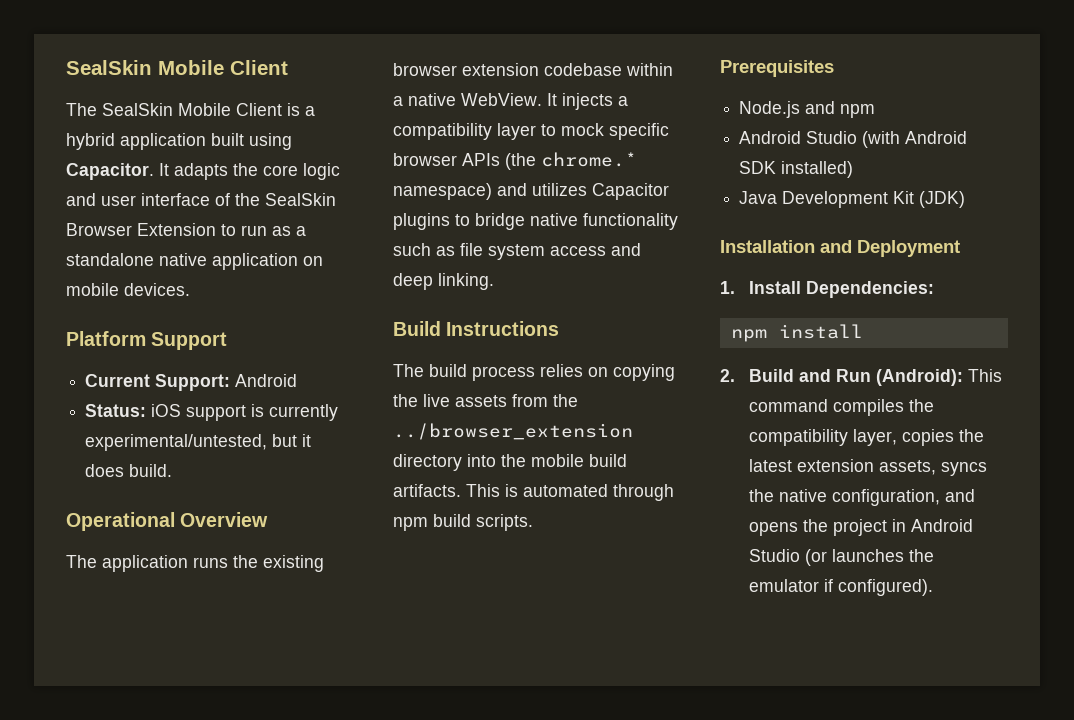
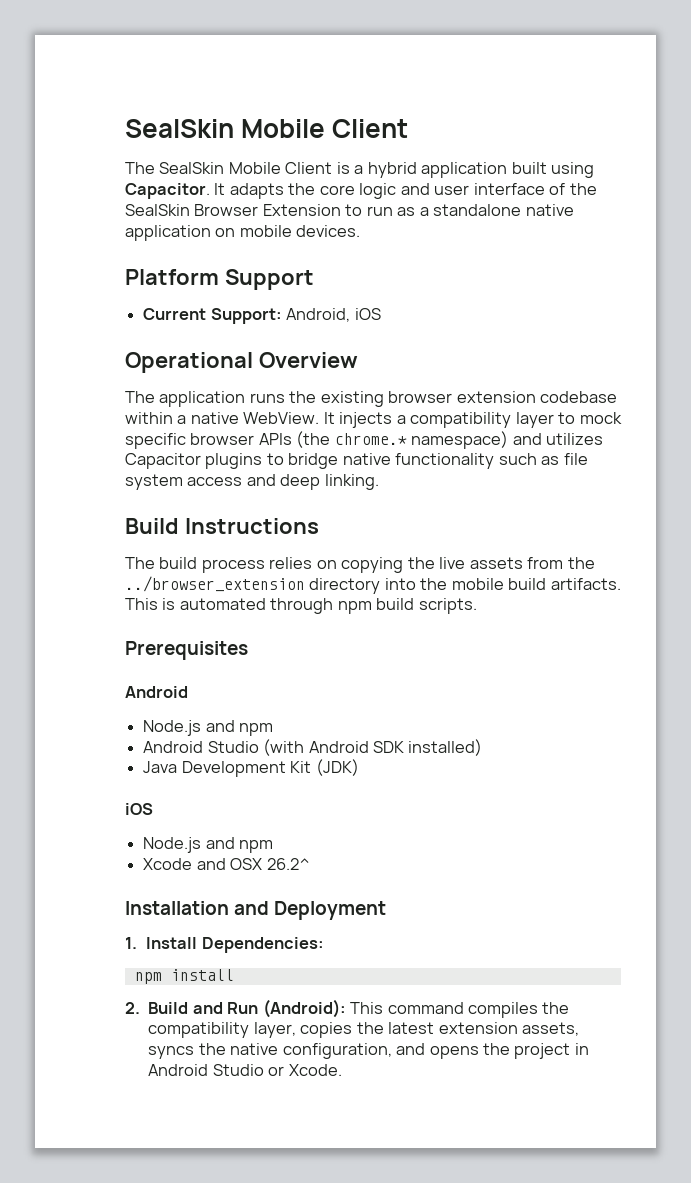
- Current Support: Android
- Status: iOS support is currently experimental/untested, but it does build.
+ Current Support: Android, iOS
  Prerequisites
+ Android
  Java Development Kit (JDK)
+ iOS
+ Node.js and npm
+ Xcode and OSX 26.2^
- 2. Build and Run (Android): This command compiles the compatibility layer, copies the latest extension assets, syncs the native configuration, and opens the project in Android Studio (or launches the emulator if configured).
+ 2. Build and Run (Android): This command compiles the compatibility layer, copies the latest extension assets, syncs the native configuration, and opens the project in Android Studio or Xcode.

